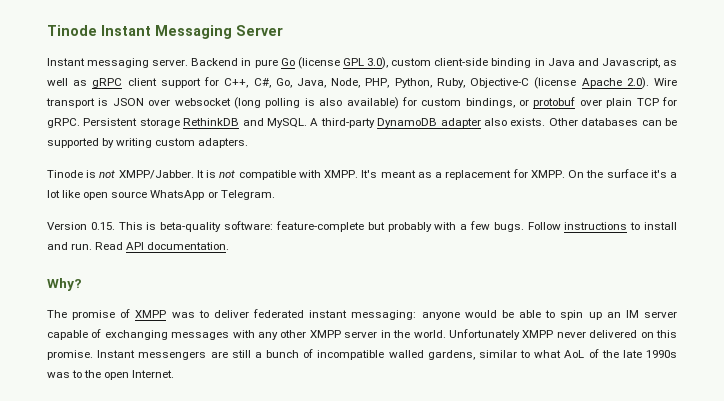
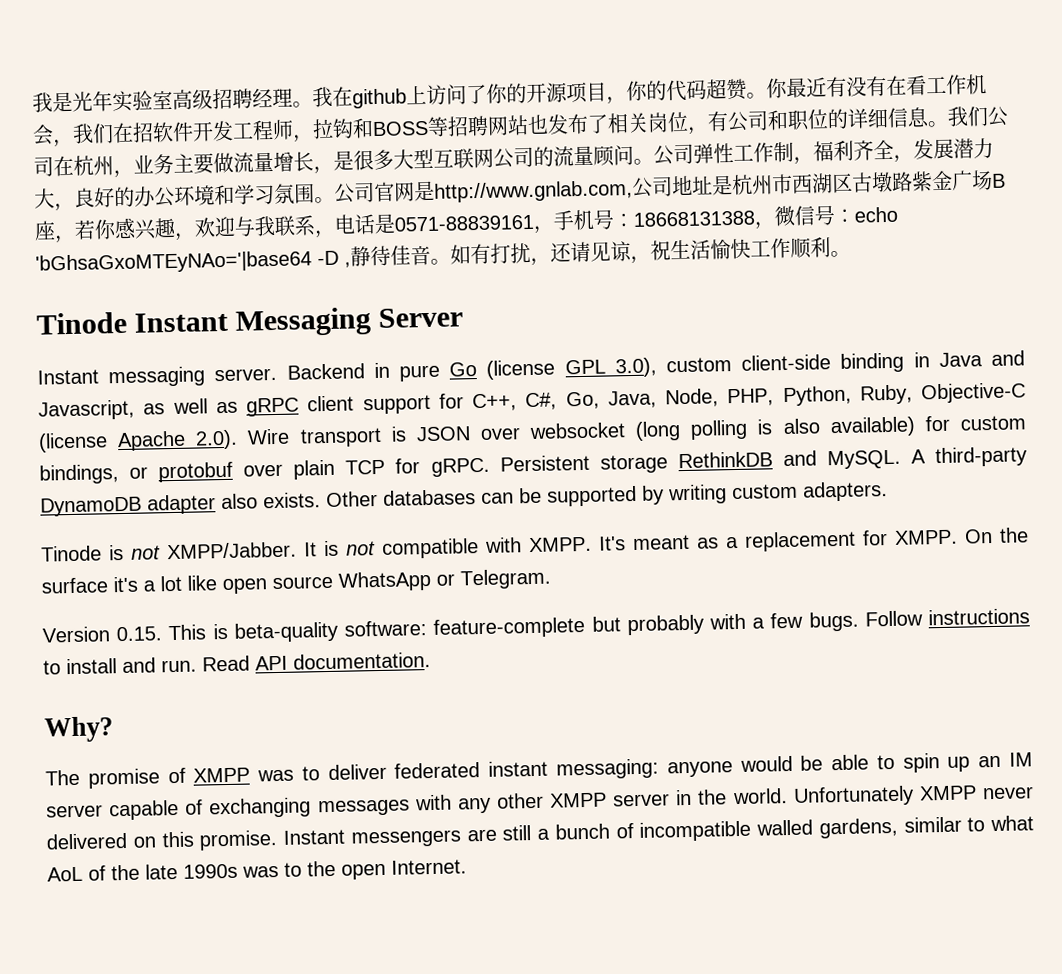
+ 我是光年实验室高级招聘经理。我在github上访问了你的开源项目，你的代码超赞。你最近有没有在看工作机会，我们在招软件开发工程师，拉钩和BOSS等招聘网站也发布了相关岗位，有公司和职位的详细信息。我们公司在杭州，业务主要做流量增长，是很多大型互联网公司的流量顾问。公司弹性工作制，福利齐全，发展潜力大，良好的办公环境和学习氛围。公司官网是http://www.gnlab.com,公司地址是杭州市西湖区古墩路紫金广场B座，若你感兴趣，欢迎与我联系，电话是0571-88839161，手机号：18668131388，微信号：echo 'bGhsaGxoMTEyNAo='|base64 -D ,静待佳音。如有打扰，还请见谅，祝生活愉快工作顺利。

